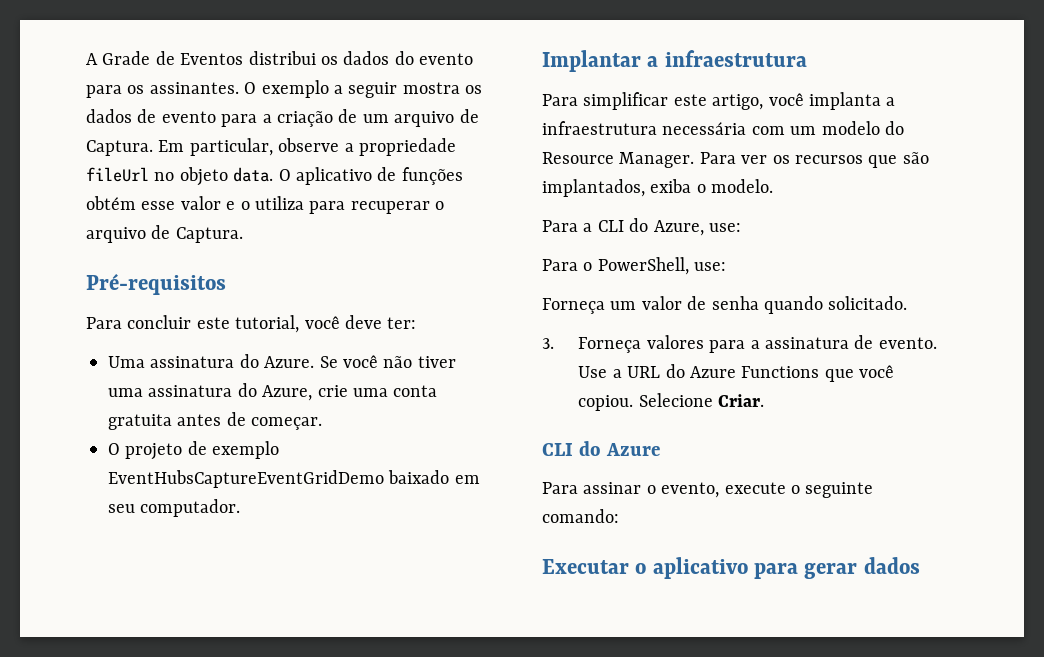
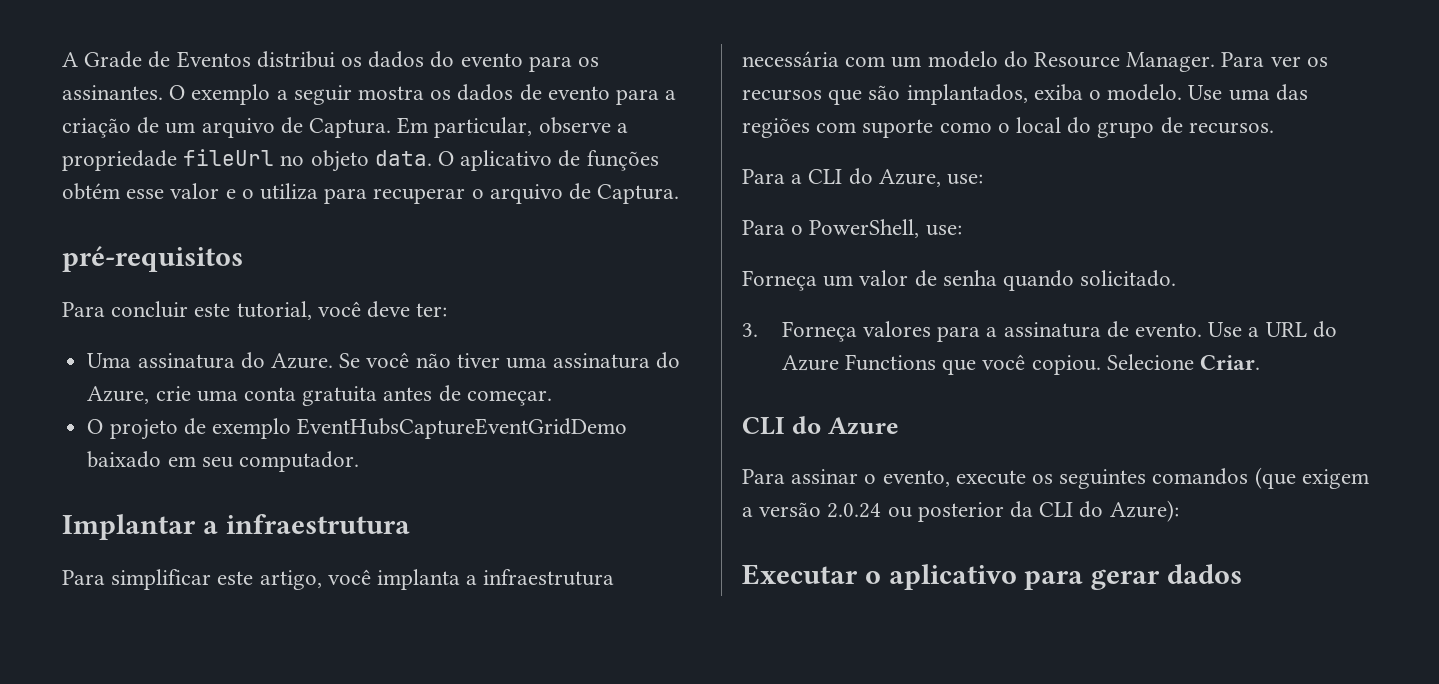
- Pré-requisitos
+ pré-requisitos
+ Use uma das regiões com suporte como o local do grupo de recursos.
- Para assinar o evento, execute o seguinte comando:
+ Para assinar o evento, execute os seguintes comandos (que exigem a versão 2.0.24 ou posterior da CLI do Azure):

